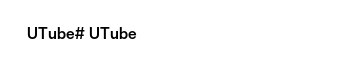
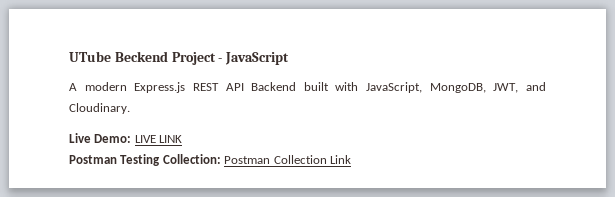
- UTube# UTube
+ UTube Beckend Project - JavaScript
+ A modern Express.js REST API Backend built with JavaScript, MongoDB, JWT, and Cloudinary.
+ Live Demo: LIVE LINK
+ Postman Testing Collection: Postman Collection Link

